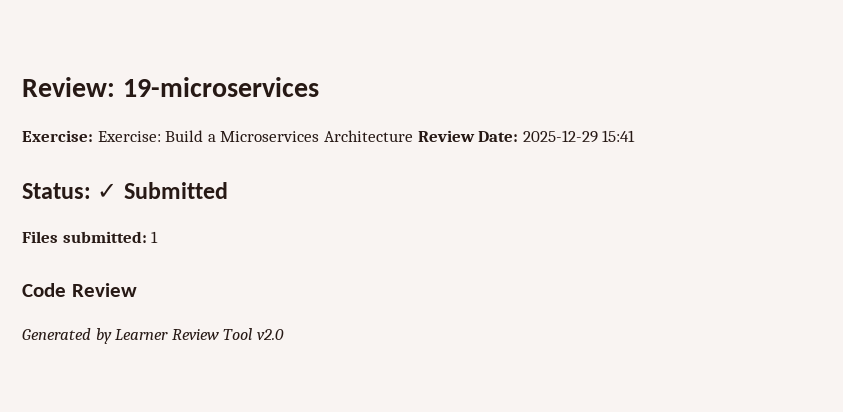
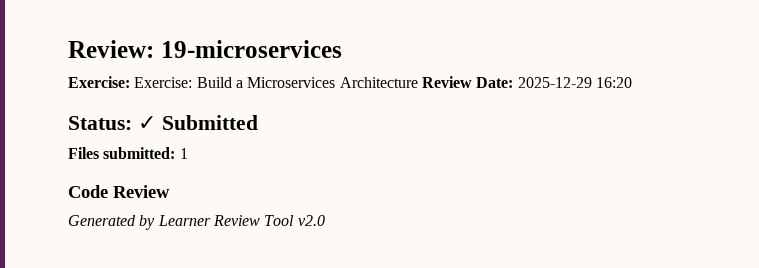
- Exercise: Exercise: Build a Microservices Architecture Review Date: 2025-12-29 15:41
+ Exercise: Exercise: Build a Microservices Architecture Review Date: 2025-12-29 16:20

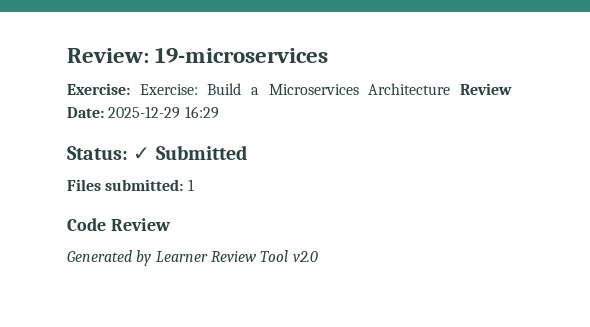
- Exercise: Exercise: Build a Microservices Architecture Review Date: 2025-12-29 16:20
+ Exercise: Exercise: Build a Microservices Architecture Review Date: 2025-12-29 16:29

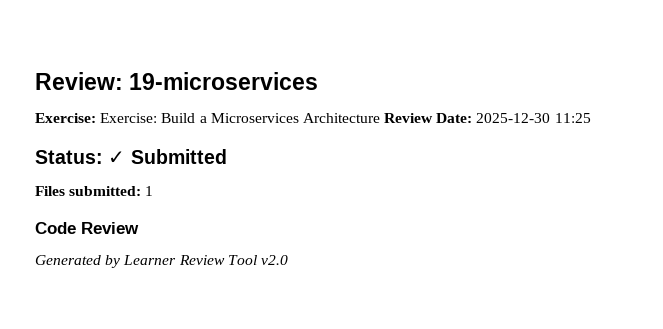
- Exercise: Exercise: Build a Microservices Architecture Review Date: 2025-12-29 16:29
+ Exercise: Exercise: Build a Microservices Architecture Review Date: 2025-12-30 11:25

